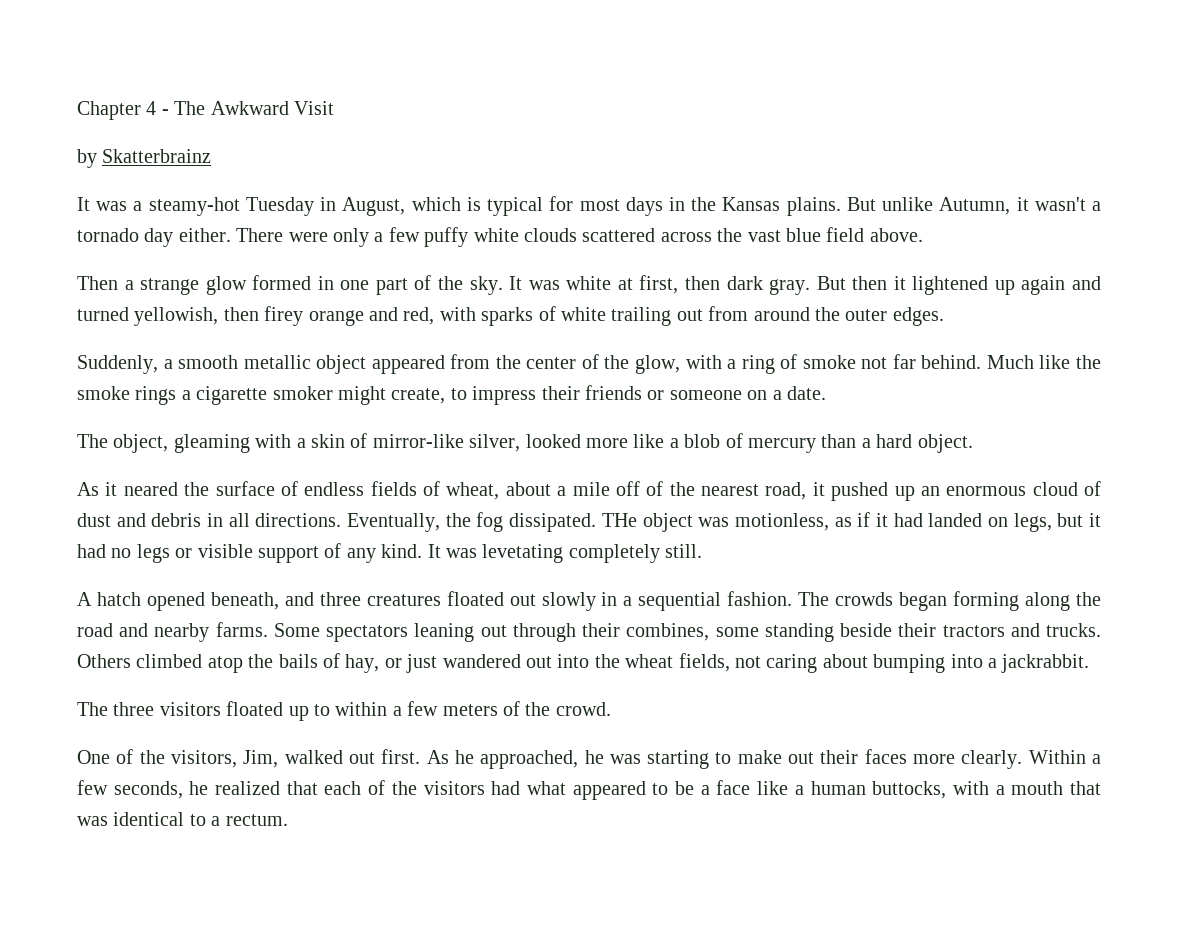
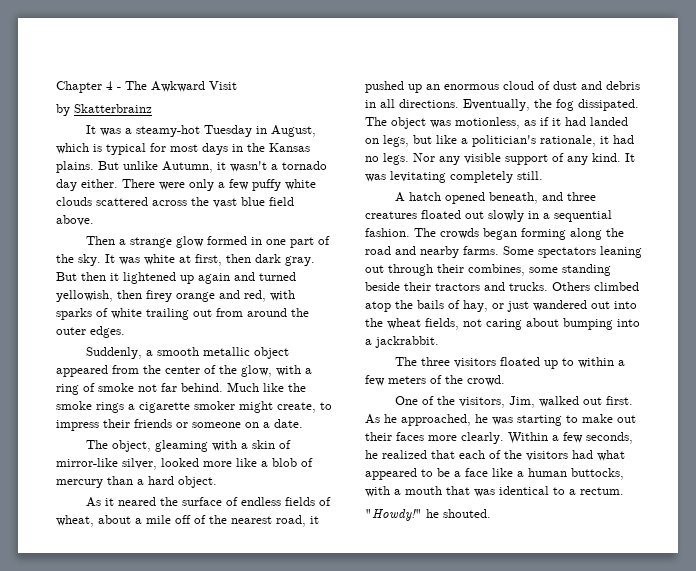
- THe object was motionless, as if it had landed on legs, but it had no legs or visible support of any kind.
+ The object was motionless, as if it had landed on legs, but like a politician's rationale, it had no legs. Nor any visible support of any kind.
- It was levetating completely still.
+ It was levitating completely still.
+ "Howdy!" he shouted.

